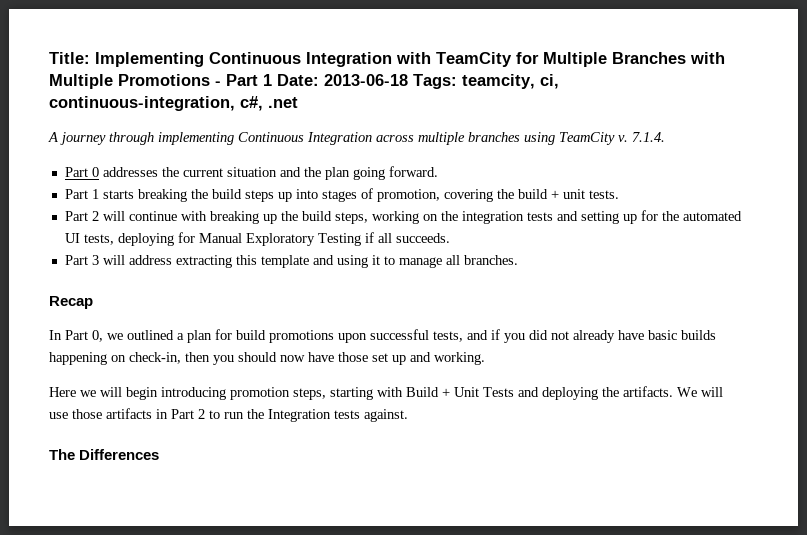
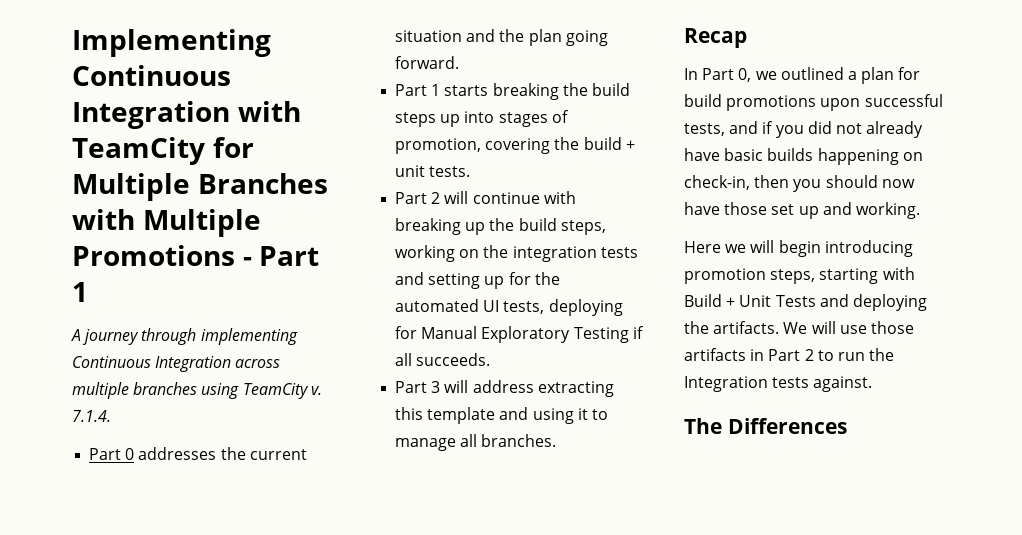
- Title: Implementing Continuous Integration with TeamCity for Multiple Branches with Multiple Promotions - Part 1 Date: 2013-06-18 Tags: teamcity, ci, continuous-integration, c#, .net
+ Implementing Continuous Integration with TeamCity for Multiple Branches with Multiple Promotions - Part 1

